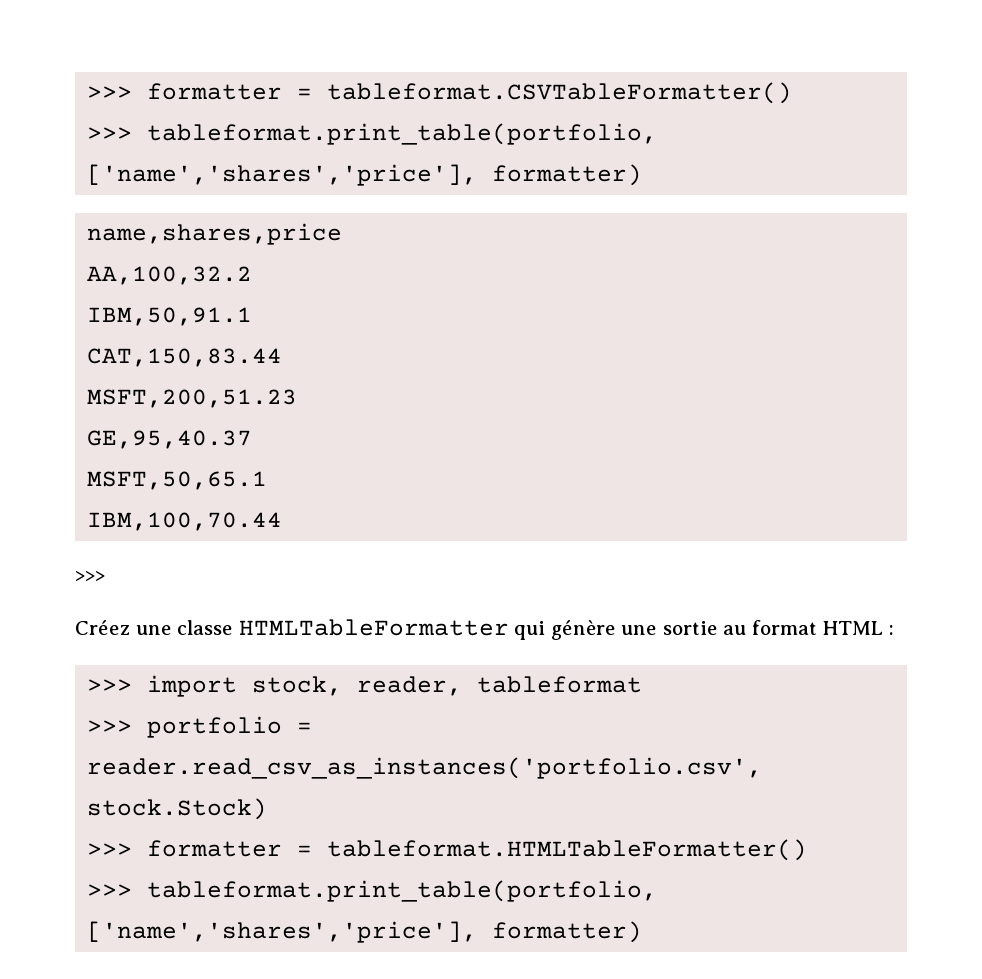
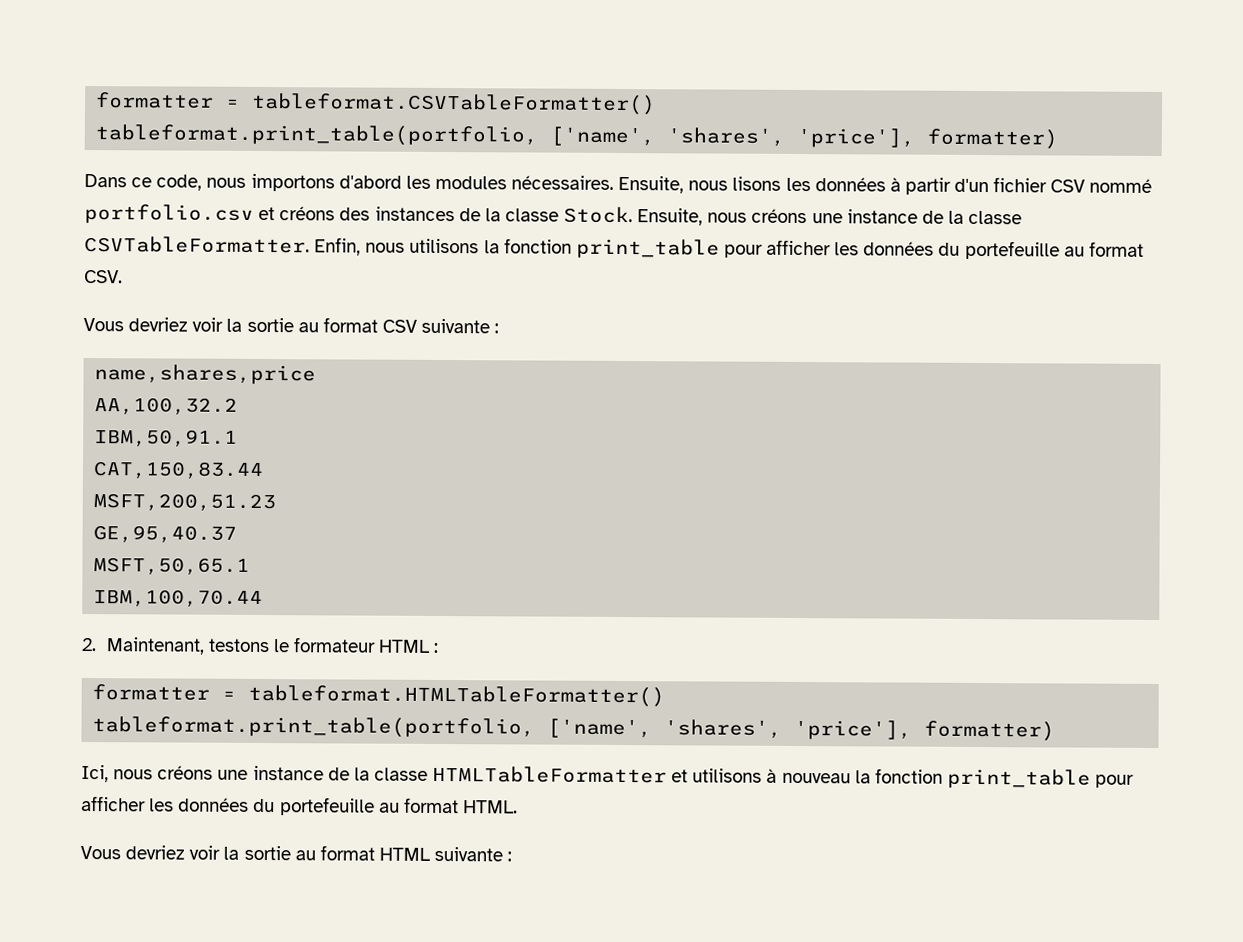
- >>> formatter = tableformat.CSVTableFormatter()
- >>> tableformat.print_table(portfolio, ['name','shares','price'], formatter)
+ formatter = tableformat.CSVTableFormatter()
+ tableformat.print_table(portfolio, ['name', 'shares', 'price'], formatter)
+ Dans ce code, nous importons d'abord les modules nécessaires. Ensuite, nous lisons les données à partir d'un fichier CSV nommé portfolio.csv et créons des instances de la classe Stock. Ensuite, nous créons une instance de la classe CSVTableFormatter. Enfin, nous utilisons la fonction print_table pour afficher les données du portefeuille au format CSV.
+ Vous devriez voir la sortie au format CSV suivante :
  IBM,100,70.44
- >>>
- Créez une classe HTMLTableFormatter qui génère une sortie au format HTML :
- >>> import stock, reader, tableformat
- >>> portfolio = reader.read_csv_as_instances('portfolio.csv', stock.Stock)
- >>> formatter = tableformat.HTMLTableFormatter()
- >>> tableformat.print_table(portfolio, ['name','shares','price'], formatter)
+ 2. Maintenant, testons le formateur HTML :
+ formatter = tableformat.HTMLTableFormatter()
+ tableformat.print_table(portfolio, ['name', 'shares', 'price'], formatter)
+ Ici, nous créons une instance de la classe HTMLTableFormatter et utilisons à nouveau la fonction print_table pour afficher les données du portefeuille au format HTML.
+ Vous devriez voir la sortie au format HTML suivante :

